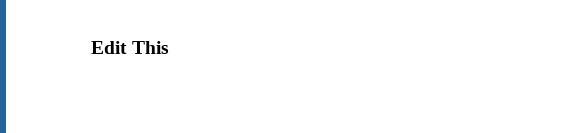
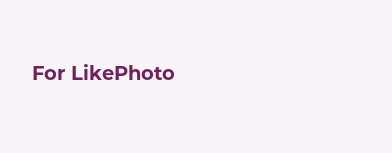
- Edit This
+ For LikePhoto

